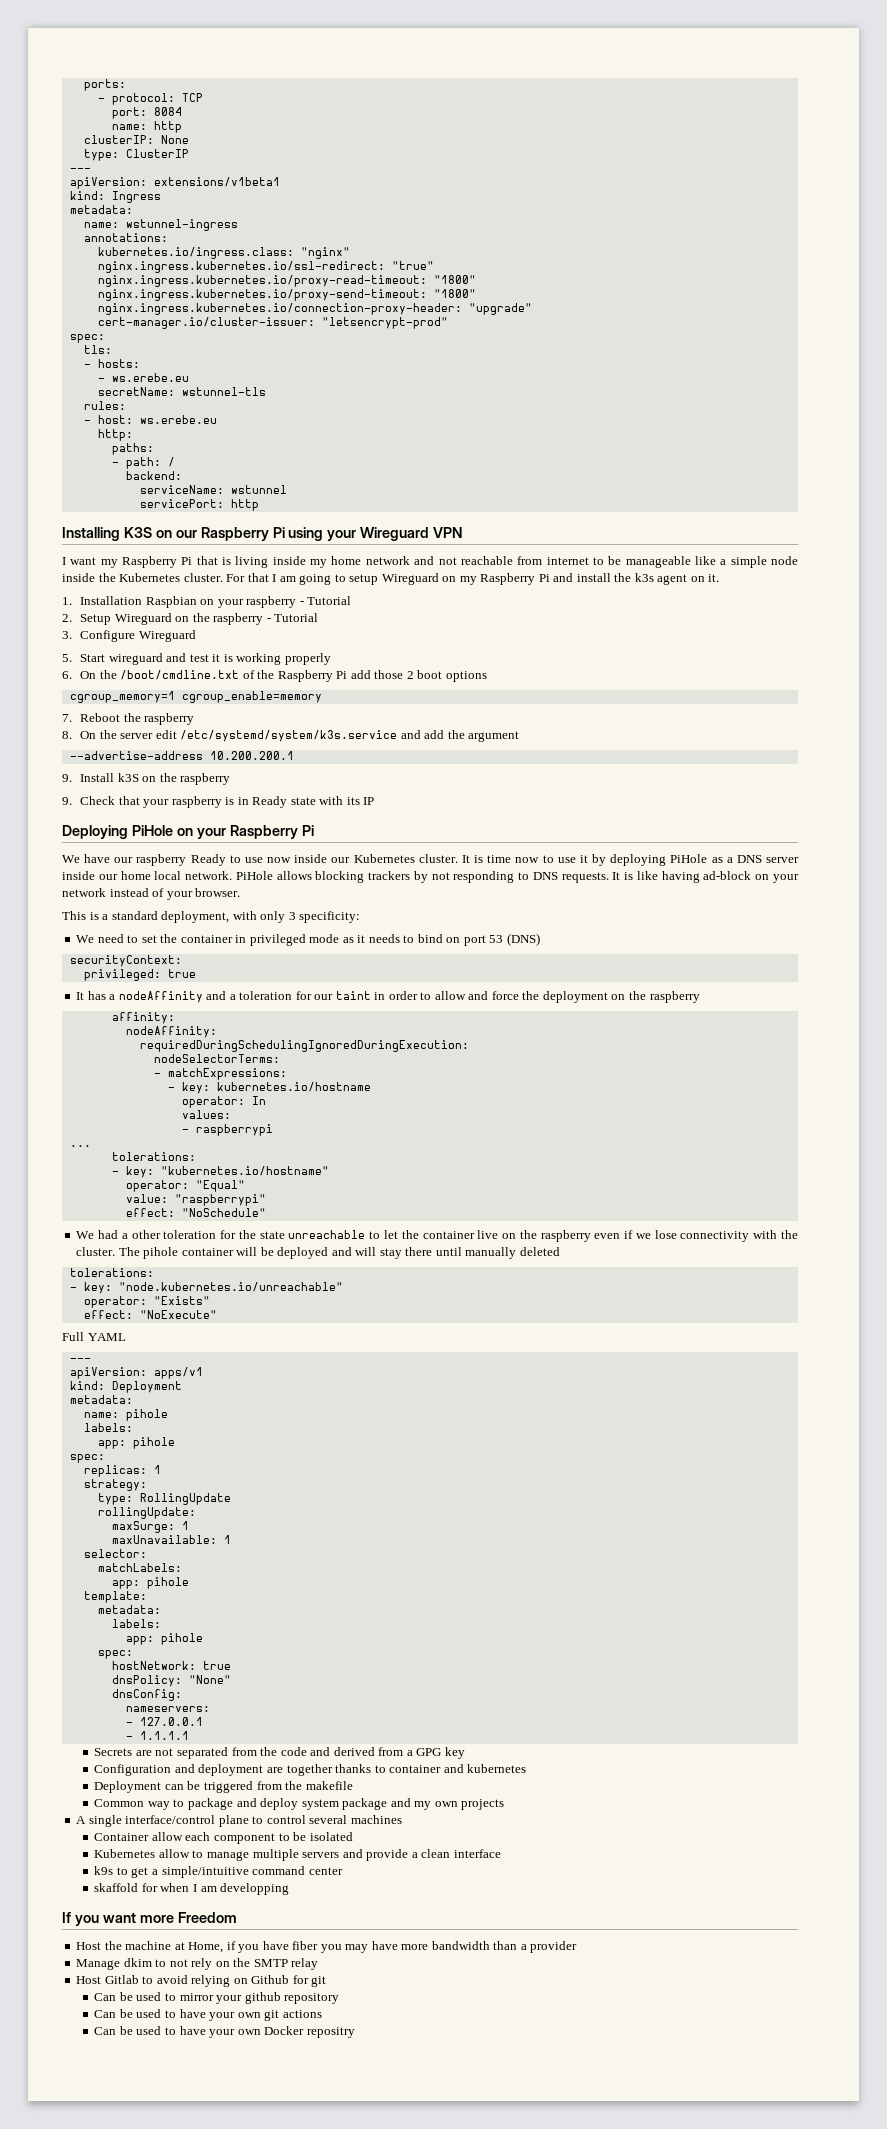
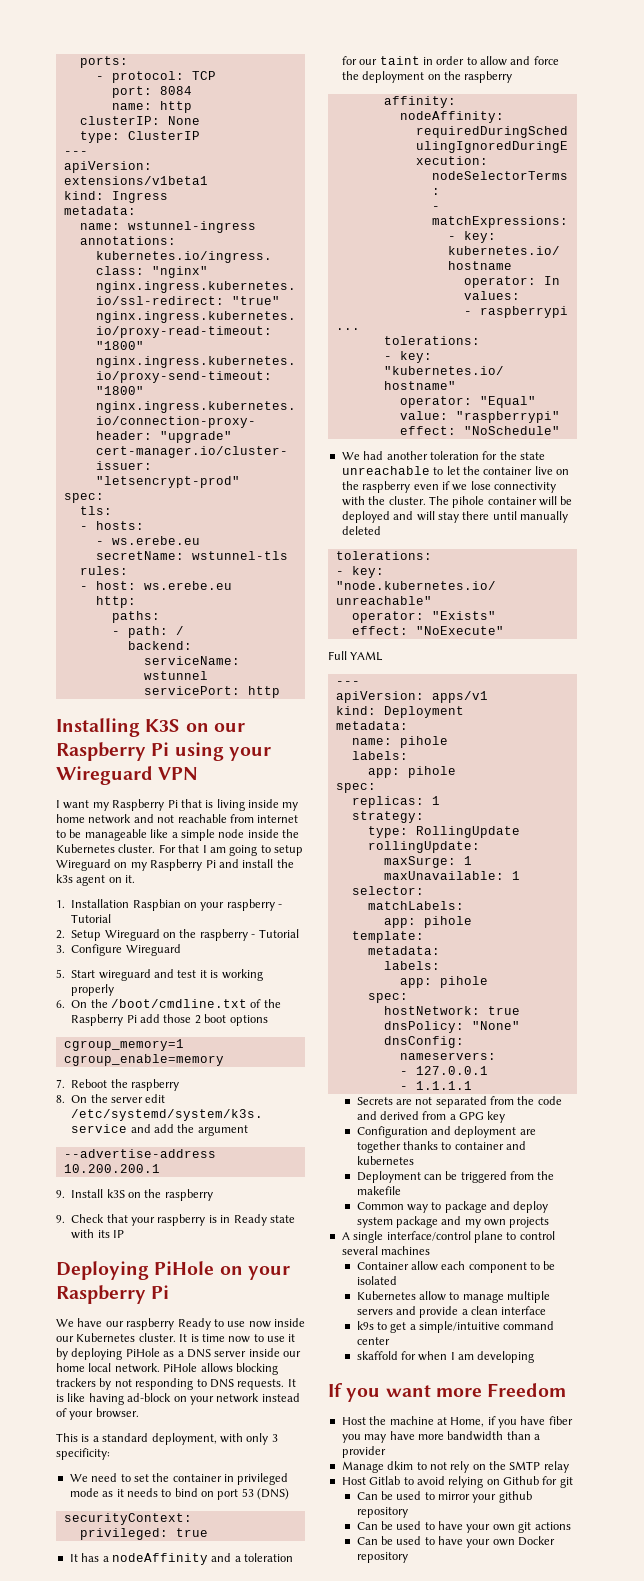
- We had a other toleration for the state unreachable to let the container live on the raspberry even if we lose connectivity with the cluster.
+ We had another toleration for the state unreachable to let the container live on the raspberry even if we lose connectivity with the cluster.
- skaffold for when I am developping
+ skaffold for when I am developing
- Can be used to have your own Docker repositry
+ Can be used to have your own Docker repository

